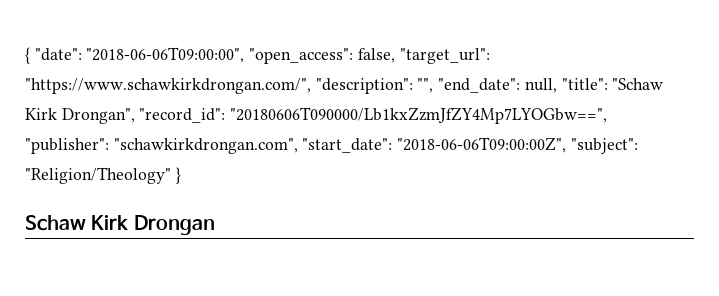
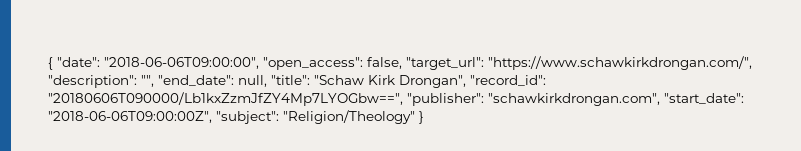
- Schaw Kirk Drongan

